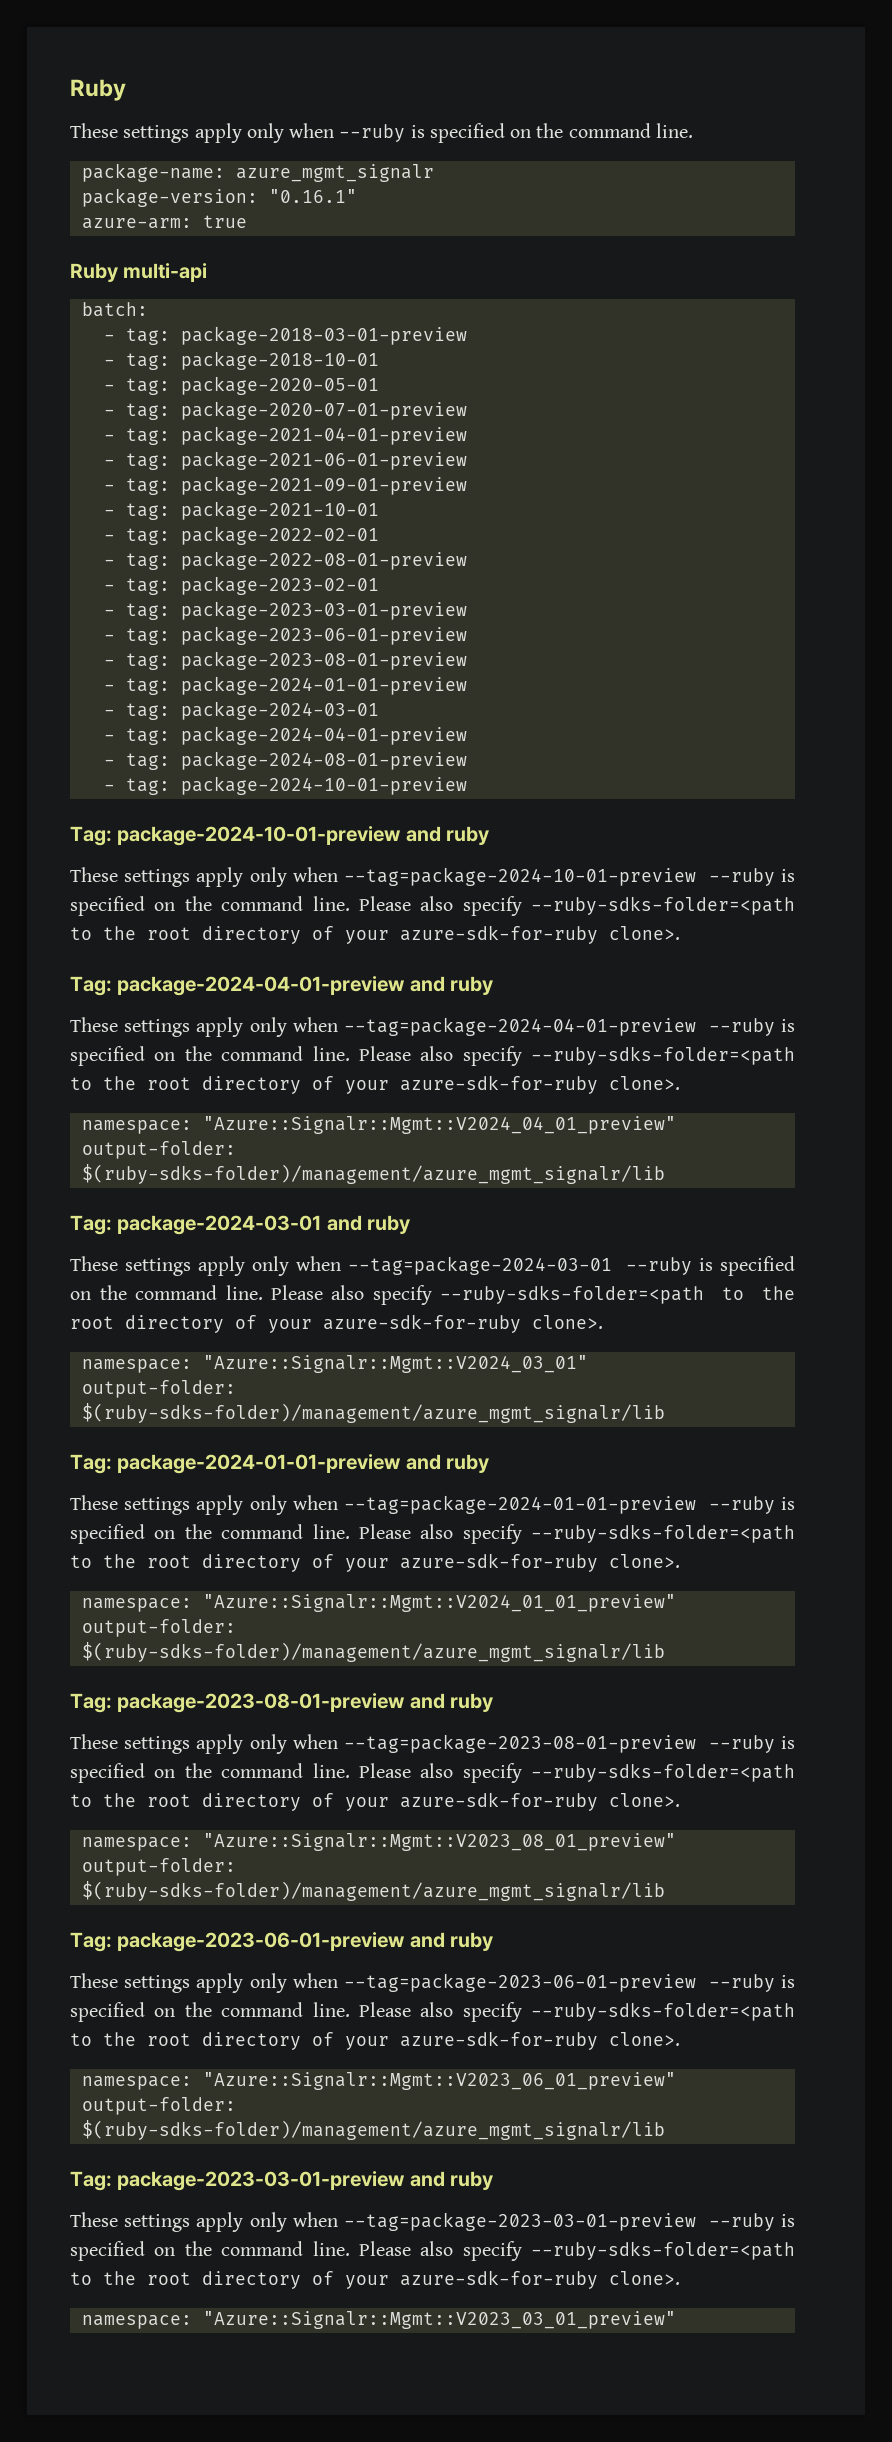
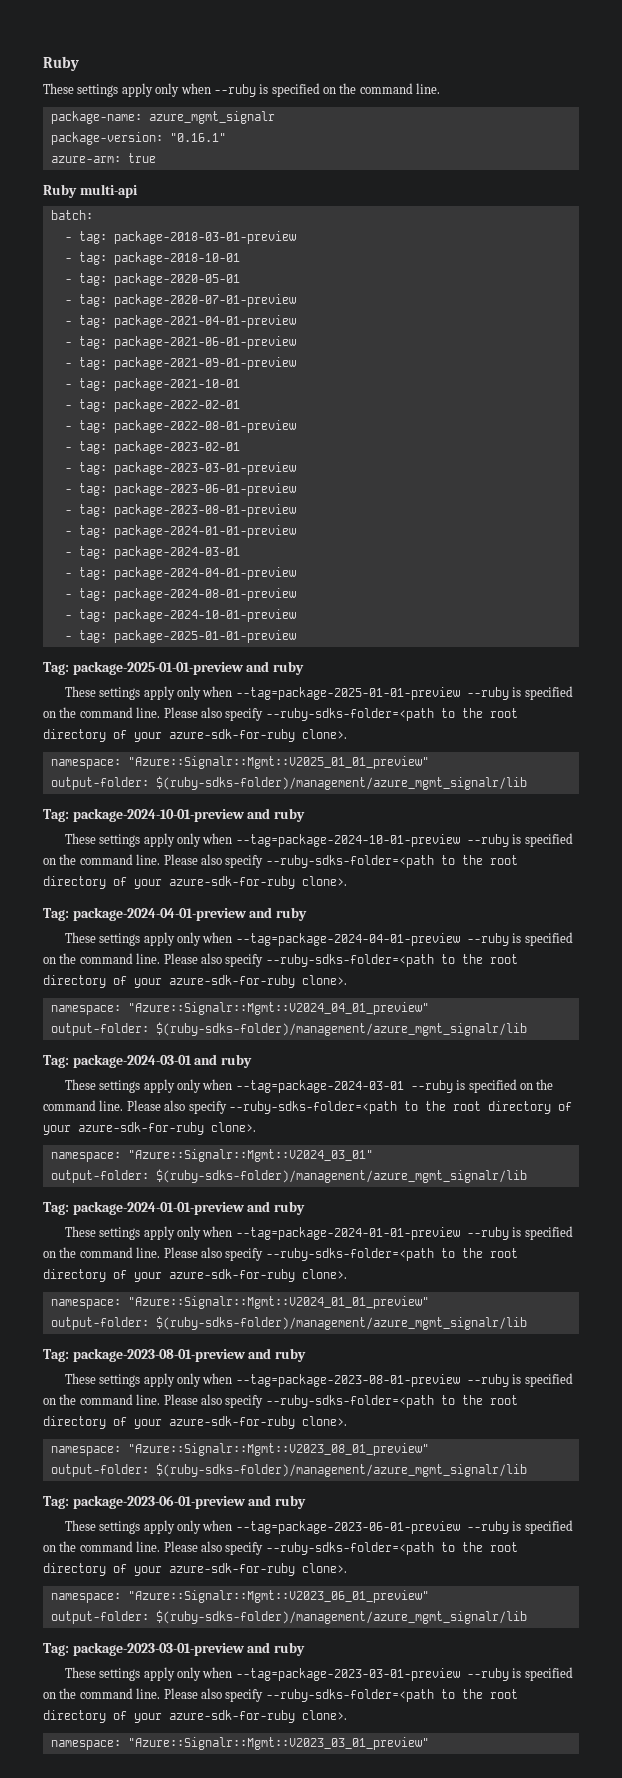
+ - tag: package-2025-01-01-preview
+ Tag: package-2025-01-01-preview and ruby
+ These settings apply only when --tag=package-2025-01-01-preview --ruby is specified on the command line. Please also specify --ruby-sdks-folder=<path to the root directory of your azure-sdk-for-ruby clone>.
+ namespace: "Azure::Signalr::Mgmt::V2025_01_01_preview"
+ output-folder: $(ruby-sdks-folder)/management/azure_mgmt_signalr/lib

